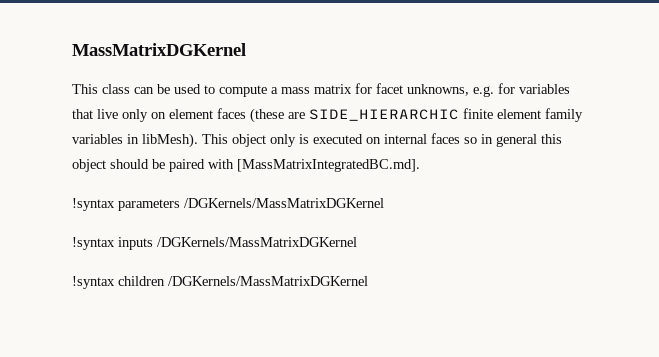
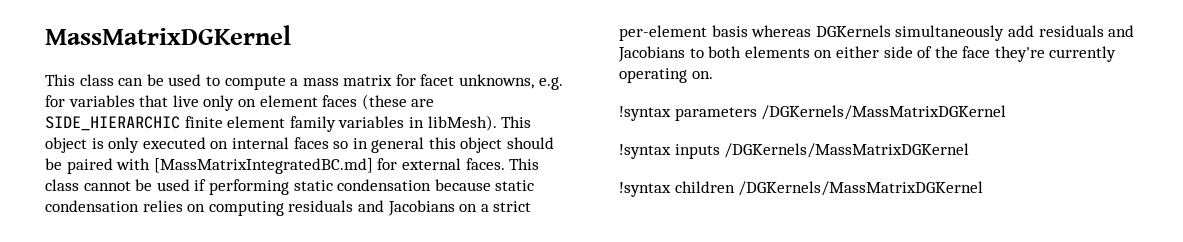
- This object only is executed on internal faces so in general this object should be paired with [MassMatrixIntegratedBC.md].
+ This object is only executed on internal faces so in general this object should be paired with [MassMatrixIntegratedBC.md] for external faces. This class cannot be used if performing static condensation because static condensation relies on computing residuals and Jacobians on a strict per-element basis whereas DGKernels simultaneously add residuals and Jacobians to both elements on either side of the face they're currently operating on.

